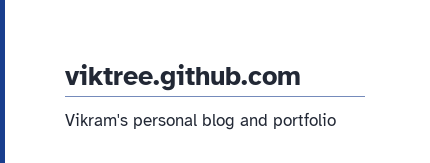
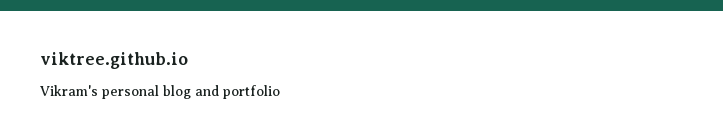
- viktree.github.com
+ viktree.github.io

